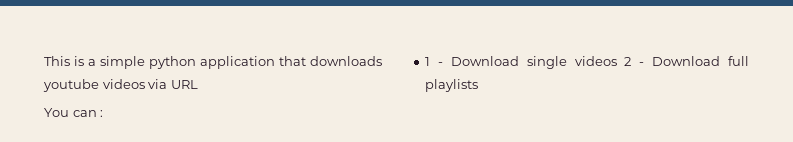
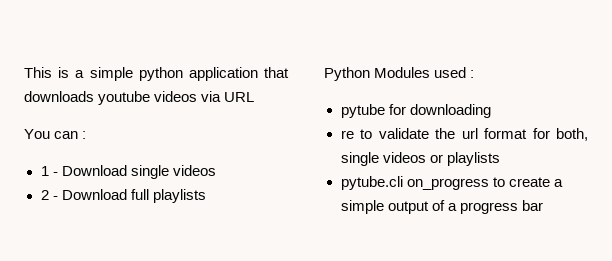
- 1 - Download single videos 2 - Download full playlists
+ 1 - Download single videos
+ 2 - Download full playlists
+ Python Modules used :
+ pytube for downloading
+ re to validate the url format for both, single videos or playlists
+ pytube.cli on_progress to create a simple output of a progress bar

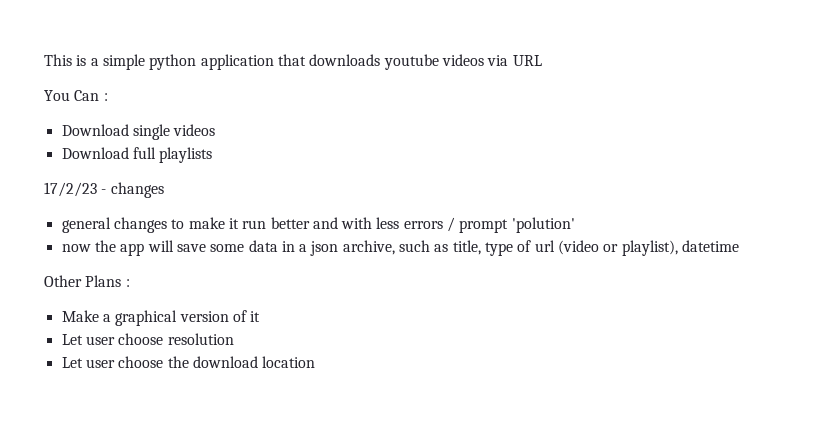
- You can :
- 1 - Download single videos
+ You Can :
+ Download single videos
- 2 - Download full playlists
+ Download full playlists
- Python Modules used :
- pytube for downloading
- re to validate the url format for both, single videos or playlists
- pytube.cli on_progress to create a simple output of a progress bar
+ 17/2/23 - changes
+ general changes to make it run better and with less errors / prompt 'polution'
+ now the app will save some data in a json archive, such as title, type of url (video or playlist), datetime
+ Other Plans :
+ Make a graphical version of it
+ Let user choose resolution
+ Let user choose the download location

